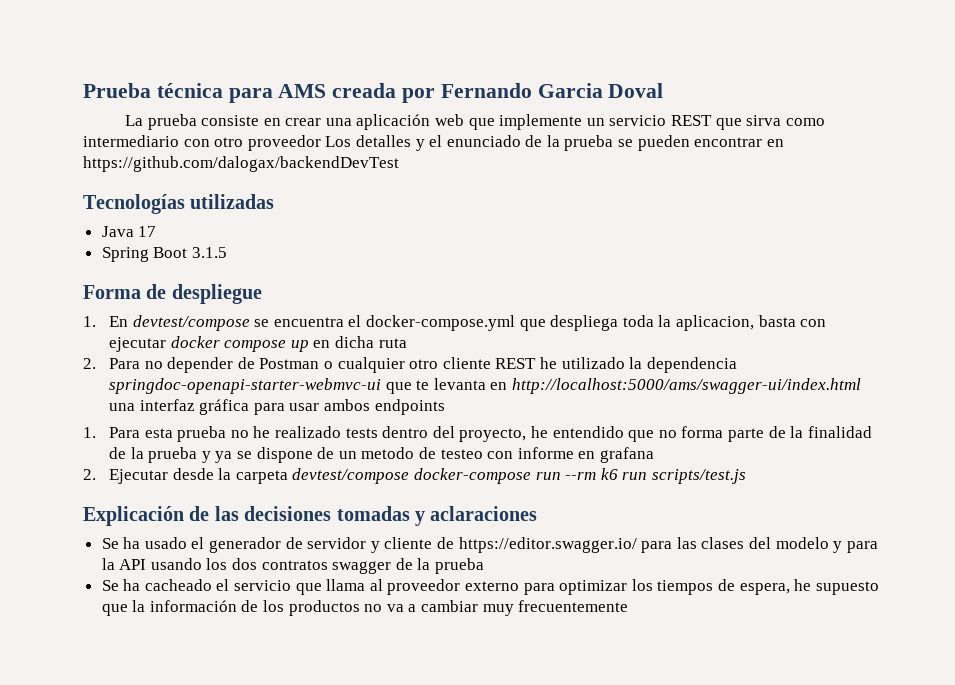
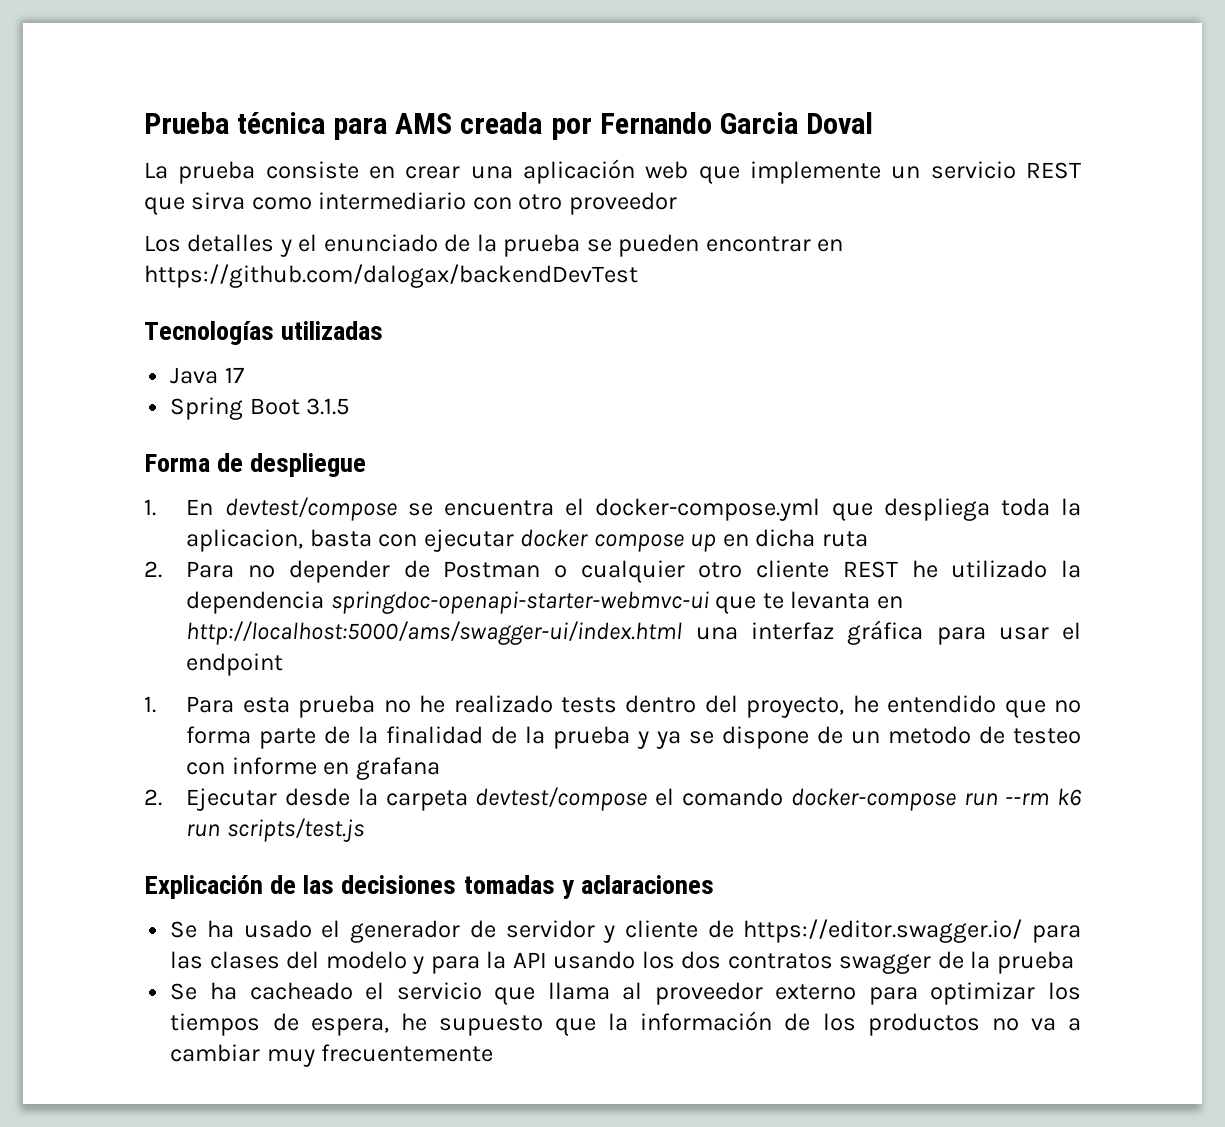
- La prueba consiste en crear una aplicación web que implemente un servicio REST que sirva como intermediario con otro proveedor Los detalles y el enunciado de la prueba se pueden encontrar en https://github.com/dalogax/backendDevTest
+ La prueba consiste en crear una aplicación web que implemente un servicio REST que sirva como intermediario con otro proveedor
+ Los detalles y el enunciado de la prueba se pueden encontrar en https://github.com/dalogax/backendDevTest
- 2. Para no depender de Postman o cualquier otro cliente REST he utilizado la dependencia springdoc-openapi-starter-webmvc-ui que te levanta en http://localhost:5000/ams/swagger-ui/index.html una interfaz gráfica para usar ambos endpoints
+ 2. Para no depender de Postman o cualquier otro cliente REST he utilizado la dependencia springdoc-openapi-starter-webmvc-ui que te levanta en http://localhost:5000/ams/swagger-ui/index.html una interfaz gráfica para usar el endpoint
- 2. Ejecutar desde la carpeta devtest/compose docker-compose run --rm k6 run scripts/test.js
+ 2. Ejecutar desde la carpeta devtest/compose el comando docker-compose run --rm k6 run scripts/test.js

